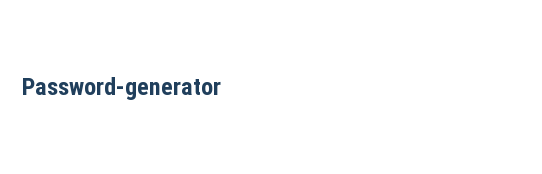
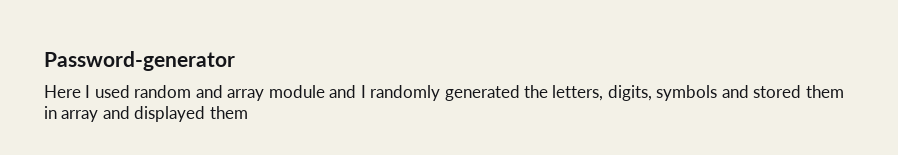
+ Here I used random and array module and I randomly generated the letters, digits, symbols and stored them in array and displayed them

